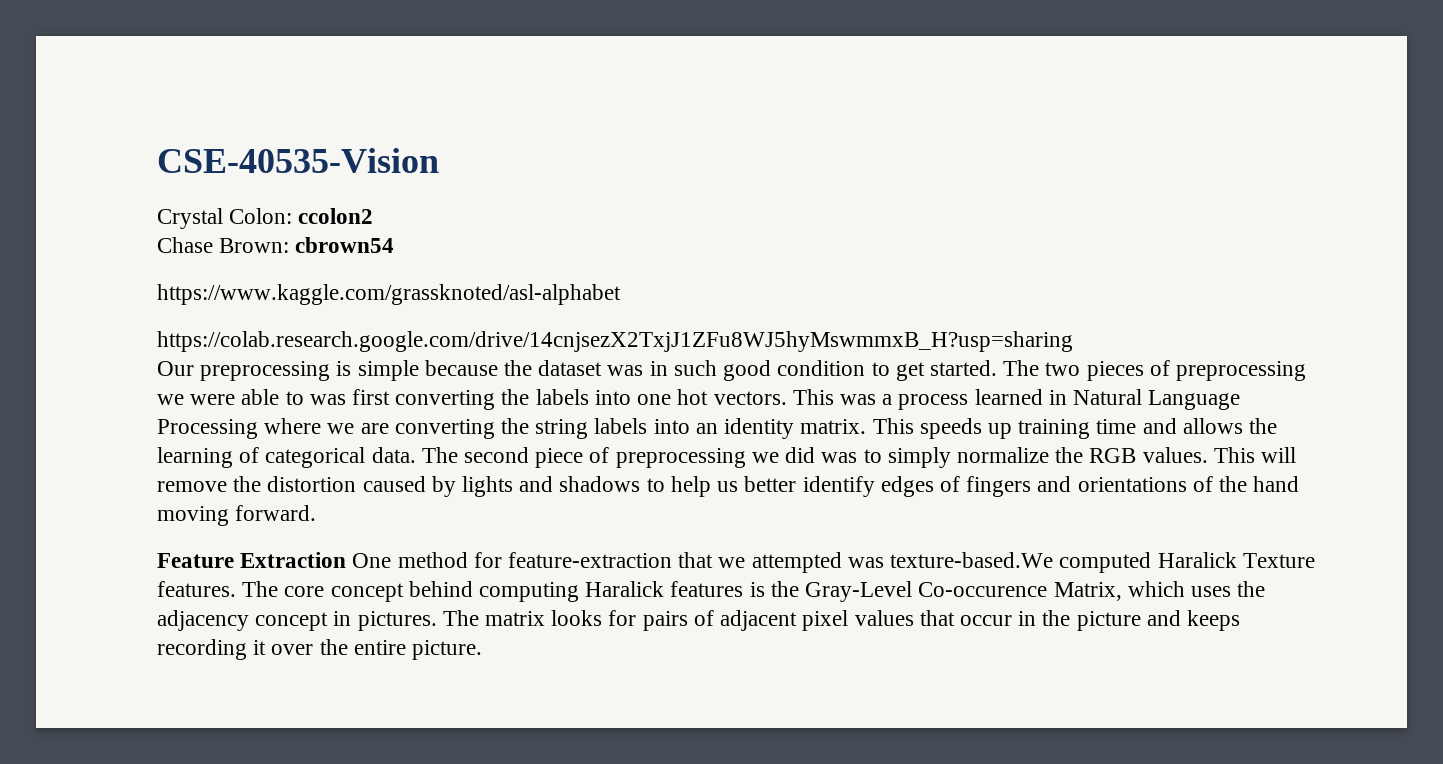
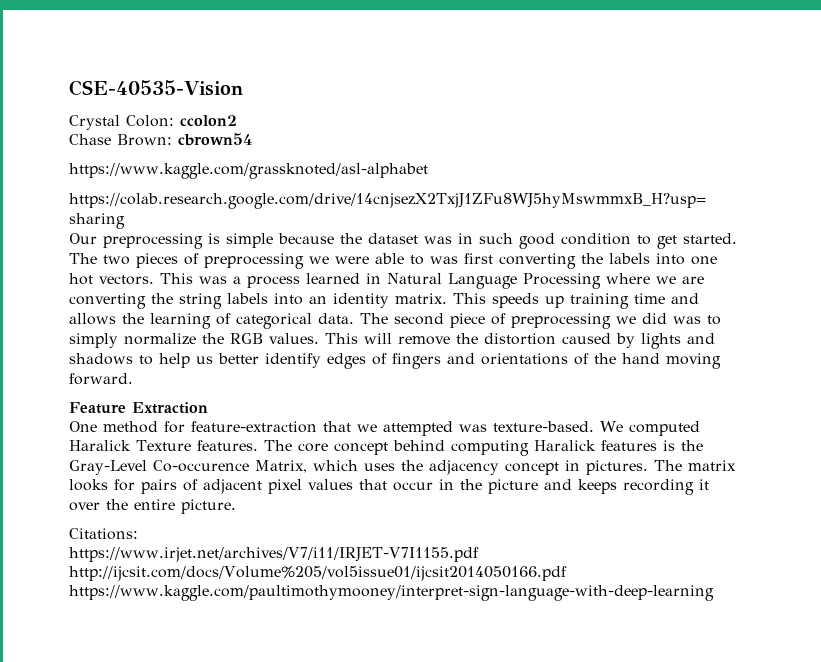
- Feature Extraction One method for feature-extraction that we attempted was texture-based.We computed Haralick Texture features.
+ Feature Extraction
+ One method for feature-extraction that we attempted was texture-based. We computed Haralick Texture features.
+ Citations:
+ https://www.irjet.net/archives/V7/i11/IRJET-V7I1155.pdf http://ijcsit.com/docs/Volume%205/vol5issue01/ijcsit2014050166.pdf https://www.kaggle.com/paultimothymooney/interpret-sign-language-with-deep-learning

